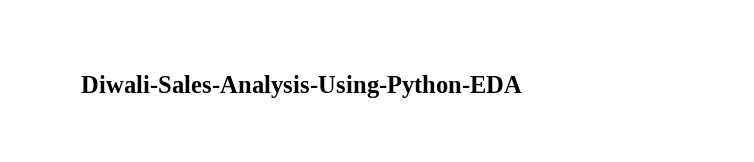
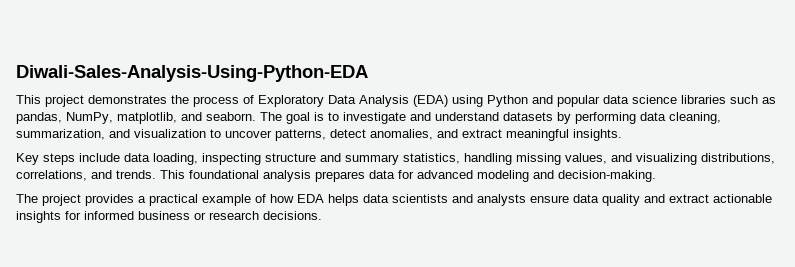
+ This project demonstrates the process of Exploratory Data Analysis (EDA) using Python and popular data science libraries such as pandas, NumPy, matplotlib, and seaborn. The goal is to investigate and understand datasets by performing data cleaning, summarization, and visualization to uncover patterns, detect anomalies, and extract meaningful insights.
+ Key steps include data loading, inspecting structure and summary statistics, handling missing values, and visualizing distributions, correlations, and trends. This foundational analysis prepares data for advanced modeling and decision-making.
+ The project provides a practical example of how EDA helps data scientists and analysts ensure data quality and extract actionable insights for informed business or research decisions.

